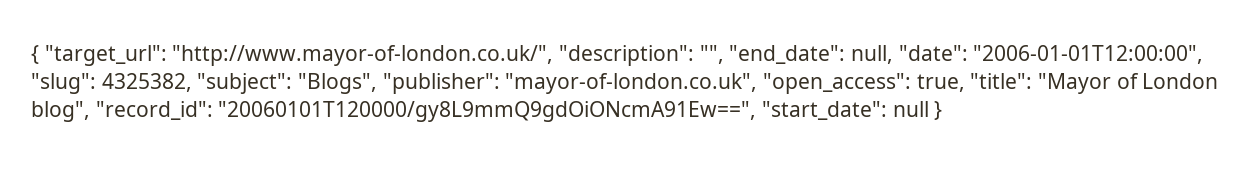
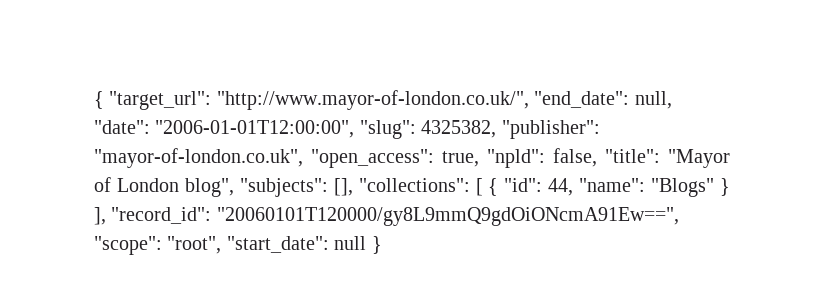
- { "target_url": "http://www.mayor-of-london.co.uk/", "description": "", "end_date": null, "date": "2006-01-01T12:00:00", "slug": 4325382, "subject": "Blogs", "publisher": "mayor-of-london.co.uk", "open_access": true, "title": "Mayor of London blog", "record_id": "20060101T120000/gy8L9mmQ9gdOiONcmA91Ew==", "start_date": null }
+ { "target_url": "http://www.mayor-of-london.co.uk/", "end_date": null, "date": "2006-01-01T12:00:00", "slug": 4325382, "publisher": "mayor-of-london.co.uk", "open_access": true, "npld": false, "title": "Mayor of London blog", "subjects": [], "collections": [ { "id": 44, "name": "Blogs" } ], "record_id": "20060101T120000/gy8L9mmQ9gdOiONcmA91Ew==", "scope": "root", "start_date": null }

